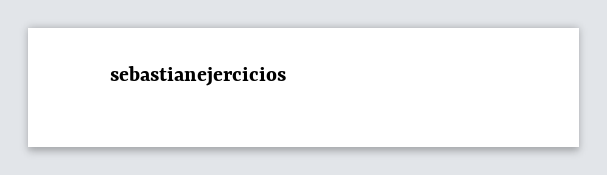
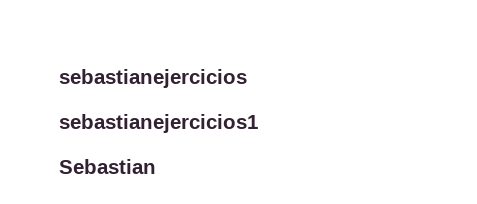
+ sebastianejercicios1
+ Sebastian

